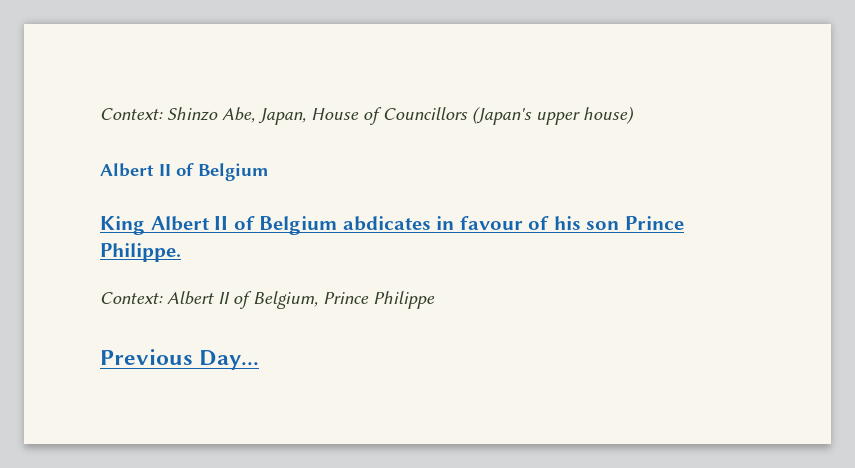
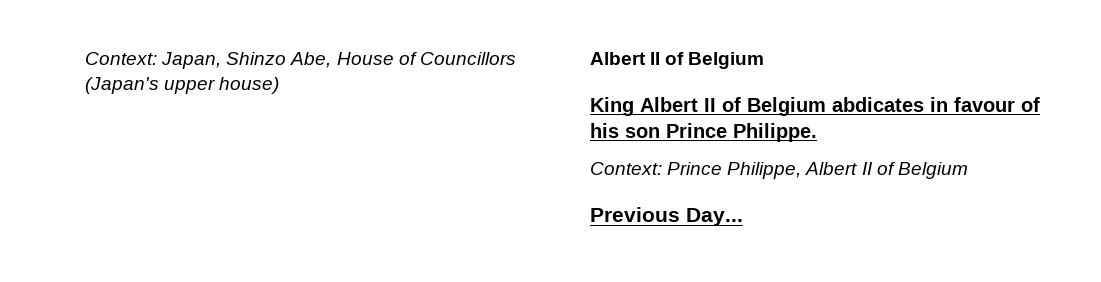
- Context: Shinzo Abe, Japan, House of Councillors (Japan's upper house)
+ Context: Japan, Shinzo Abe, House of Councillors (Japan's upper house)
- Context: Albert II of Belgium, Prince Philippe
+ Context: Prince Philippe, Albert II of Belgium

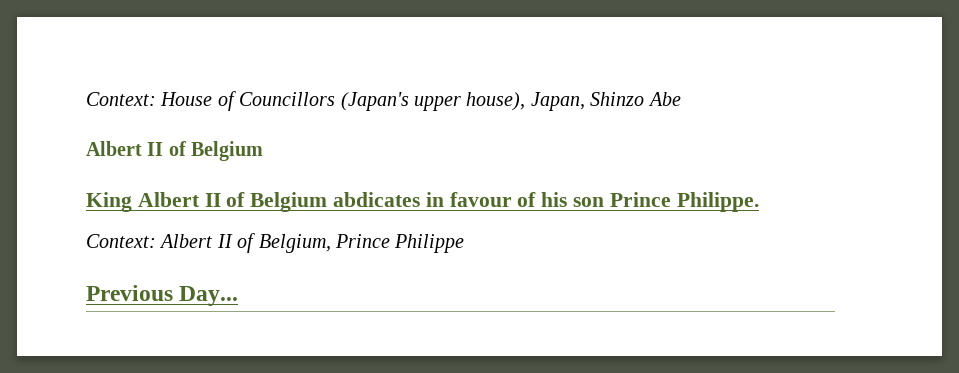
- Context: Japan, Shinzo Abe, House of Councillors (Japan's upper house)
+ Context: House of Councillors (Japan's upper house), Japan, Shinzo Abe
- Context: Prince Philippe, Albert II of Belgium
+ Context: Albert II of Belgium, Prince Philippe

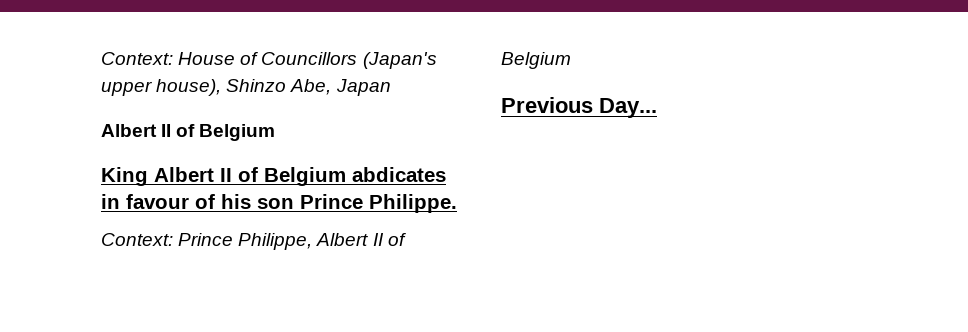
- Context: House of Councillors (Japan's upper house), Japan, Shinzo Abe
+ Context: House of Councillors (Japan's upper house), Shinzo Abe, Japan
- Context: Albert II of Belgium, Prince Philippe
+ Context: Prince Philippe, Albert II of Belgium

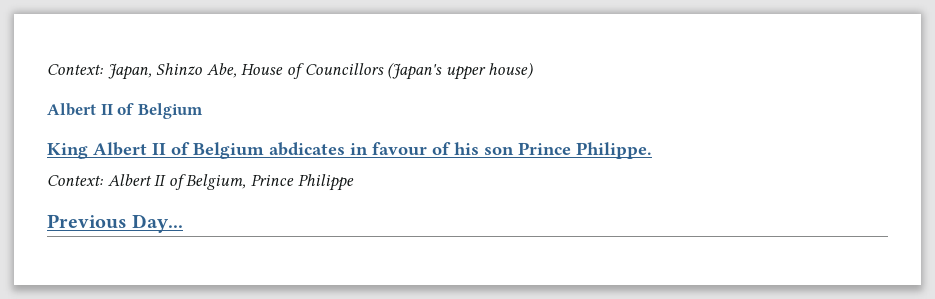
- Context: House of Councillors (Japan's upper house), Shinzo Abe, Japan
+ Context: Japan, Shinzo Abe, House of Councillors (Japan's upper house)
- Context: Prince Philippe, Albert II of Belgium
+ Context: Albert II of Belgium, Prince Philippe

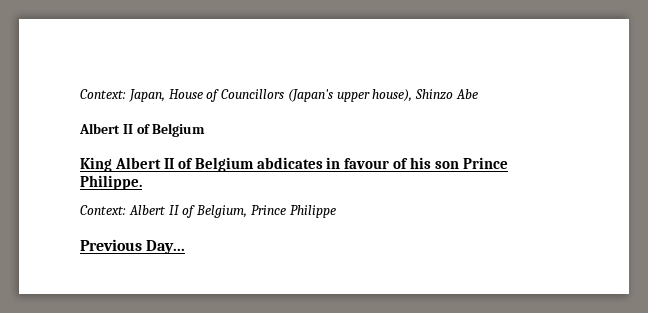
- Context: Japan, Shinzo Abe, House of Councillors (Japan's upper house)
+ Context: Japan, House of Councillors (Japan's upper house), Shinzo Abe

